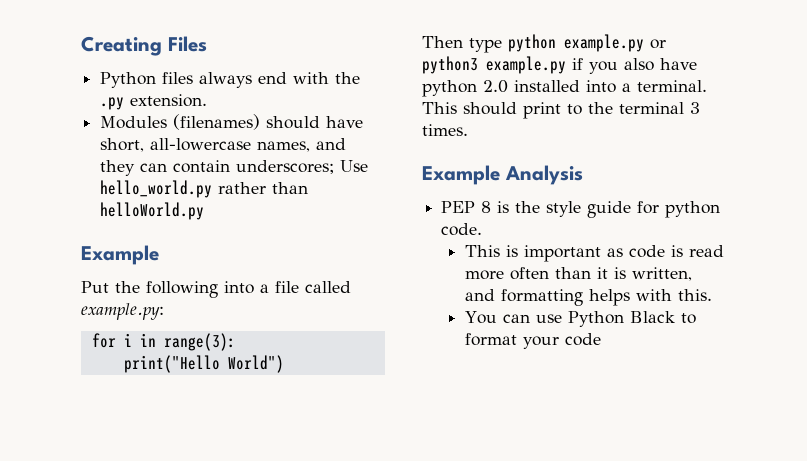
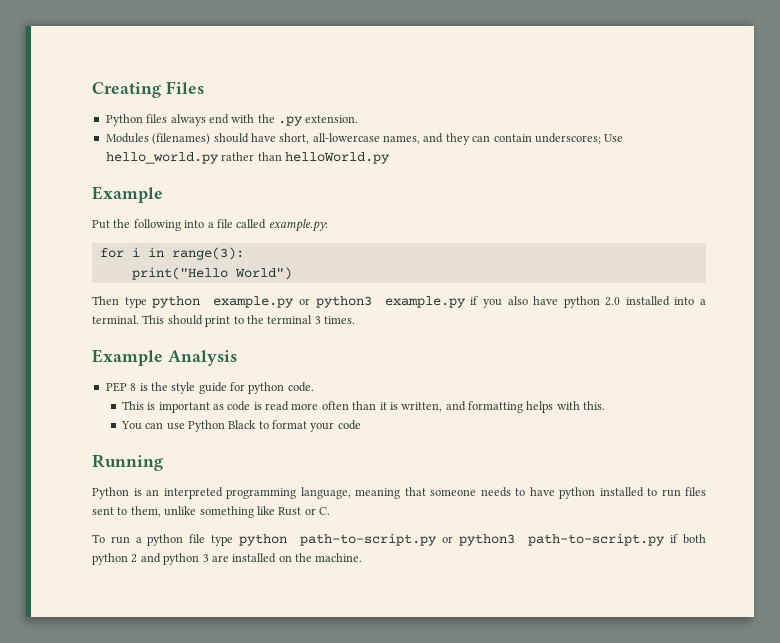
+ Running
+ Python is an interpreted programming language, meaning that someone needs to have python installed to run files sent to them, unlike something like Rust or C.
+ To run a python file type python path-to-script.py or python3 path-to-script.py if both python 2 and python 3 are installed on the machine.

